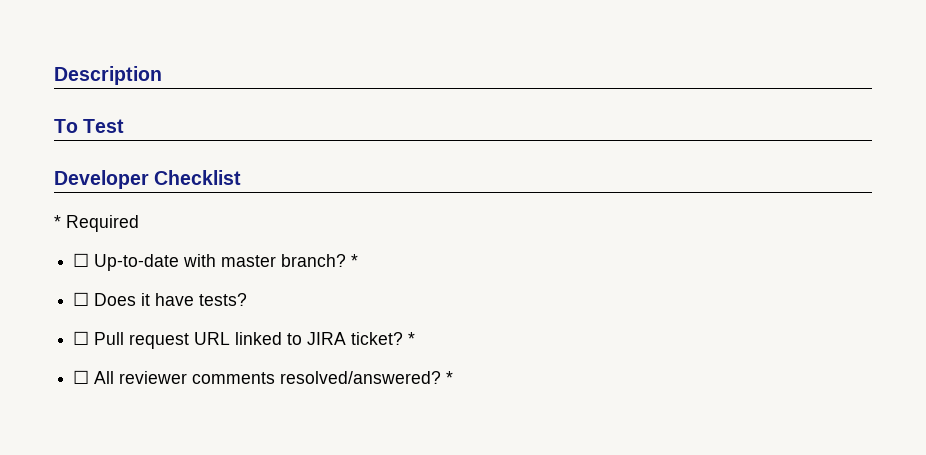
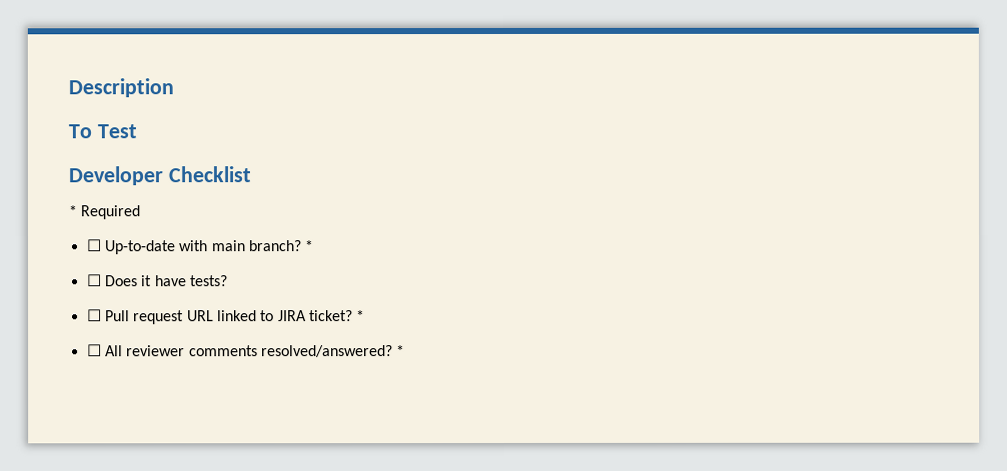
- ☐ Up-to-date with master branch?
+ ☐ Up-to-date with main branch?

